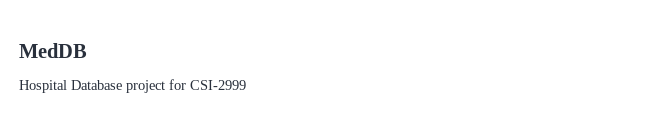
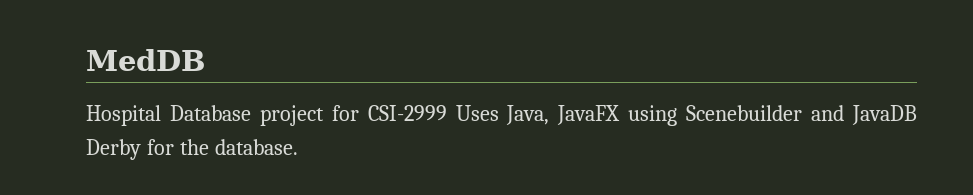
- Hospital Database project for CSI-2999
+ Hospital Database project for CSI-2999 Uses Java, JavaFX using Scenebuilder and JavaDB Derby for the database.

